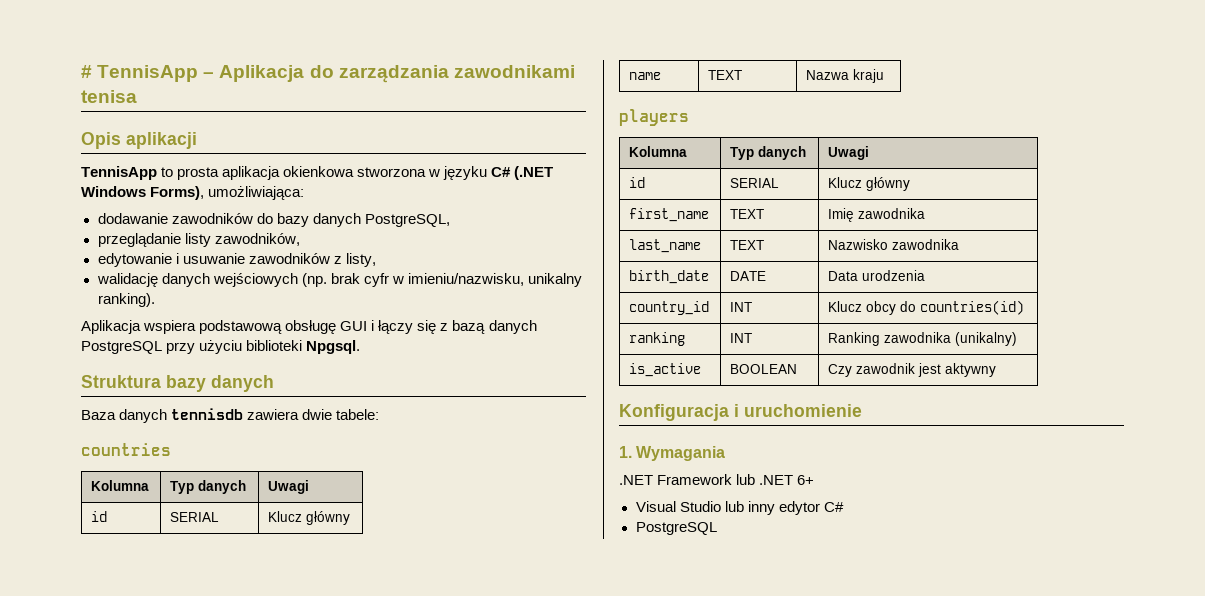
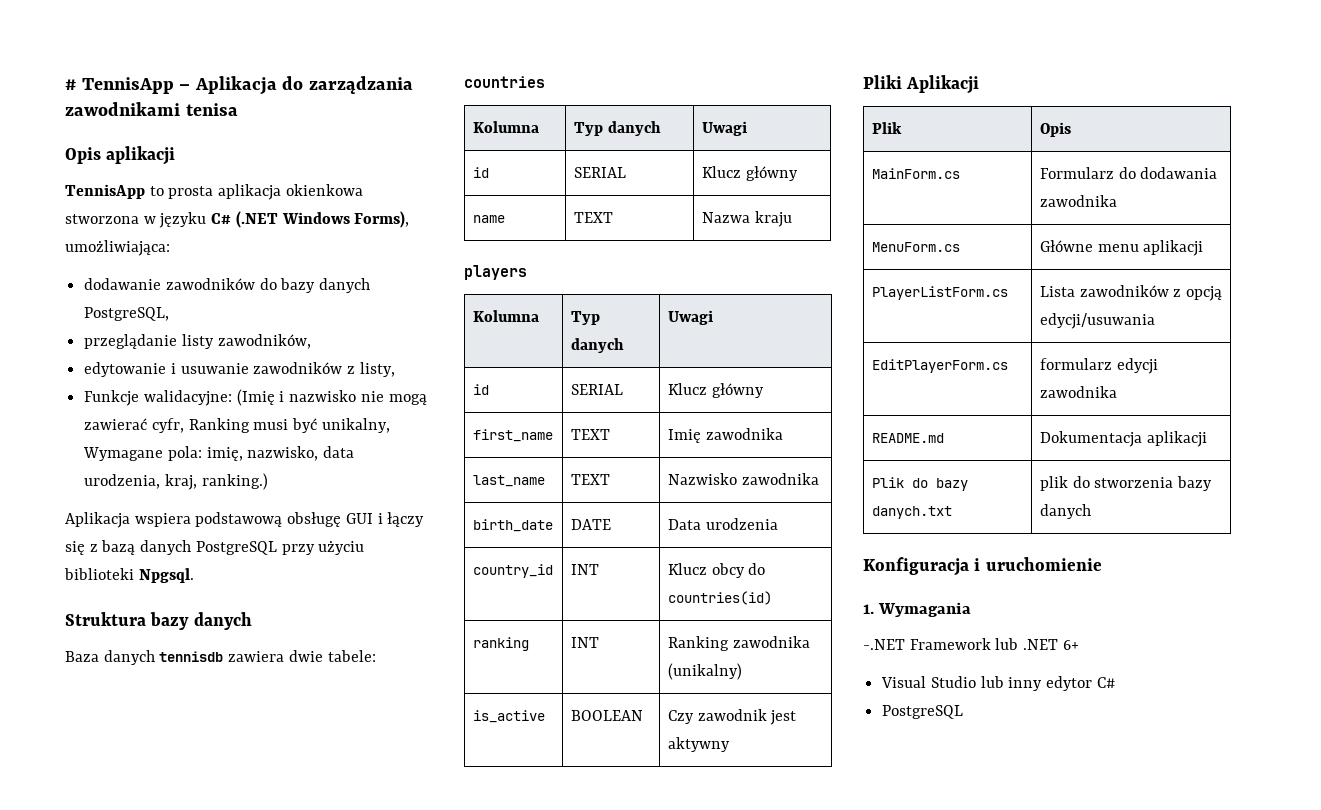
- walidację danych wejściowych (np. brak cyfr w imieniu/nazwisku, unikalny ranking).
+ Funkcje walidacyjne: (Imię i nazwisko nie mogą zawierać cyfr, Ranking musi być unikalny, Wymagane pola: imię, nazwisko, data urodzenia, kraj, ranking.)
+ Pliki Aplikacji
+ Plik | Opis
+ MainForm.cs | Formularz do dodawania zawodnika
+ MenuForm.cs | Główne menu aplikacji
+ PlayerListForm.cs | Lista zawodników z opcją edycji/usuwania
+ EditPlayerForm.cs | formularz edycji zawodnika
+ README.md | Dokumentacja aplikacji
+ Plik do bazy danych.txt | plik do stworzenia bazy danych
- .NET Framework lub .NET 6+
+ -.NET Framework lub .NET 6+

